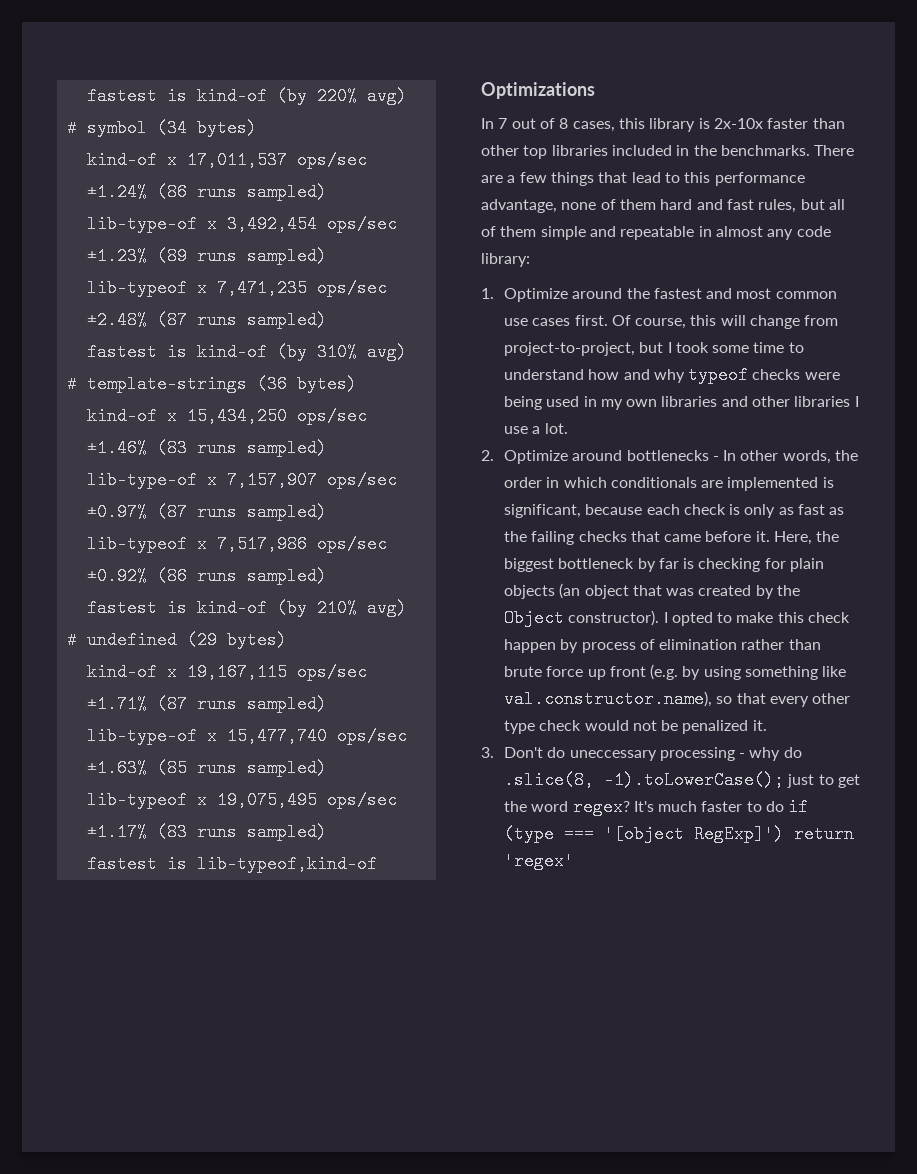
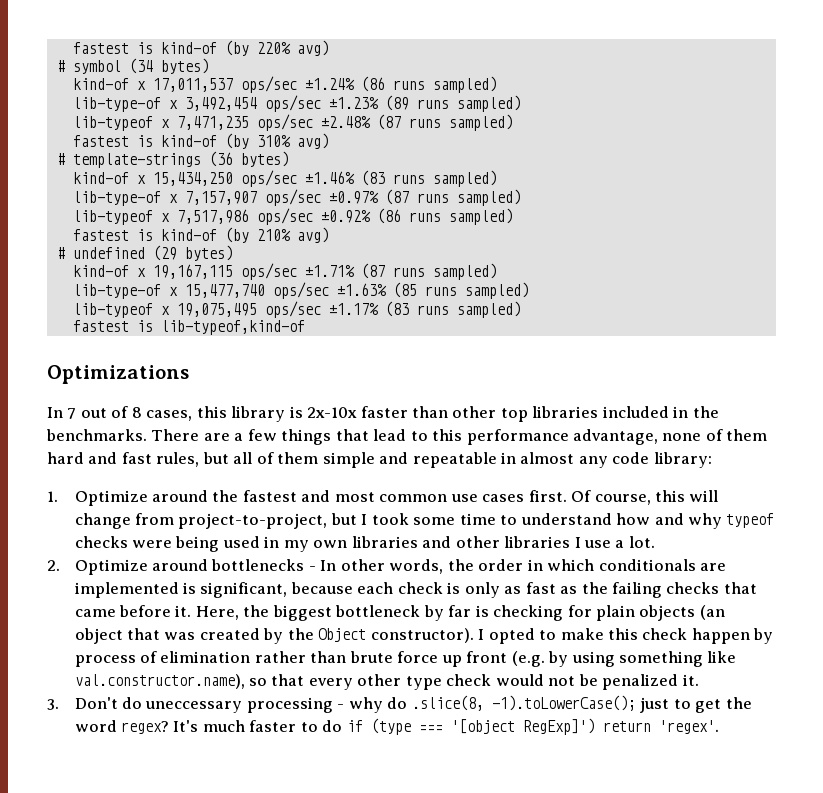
- It's much faster to do if (type === '[object RegExp]') return 'regex'
+ It's much faster to do if (type === '[object RegExp]') return 'regex'.

